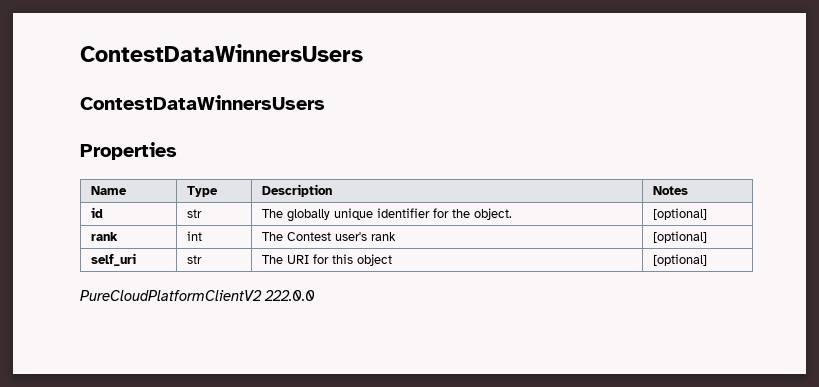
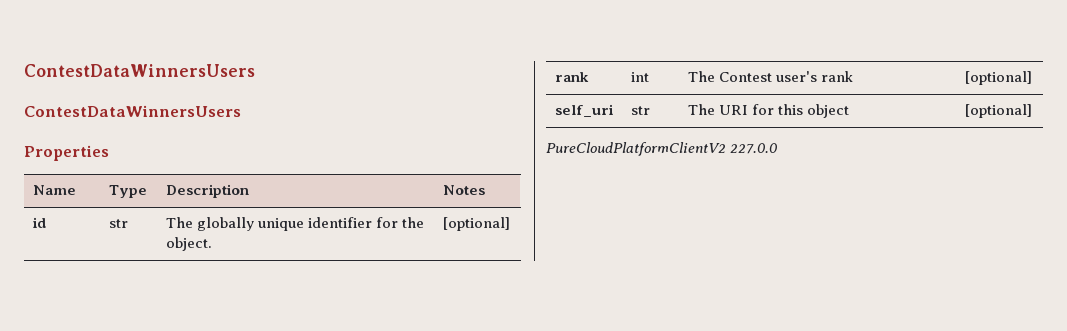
- PureCloudPlatformClientV2 222.0.0
+ PureCloudPlatformClientV2 227.0.0

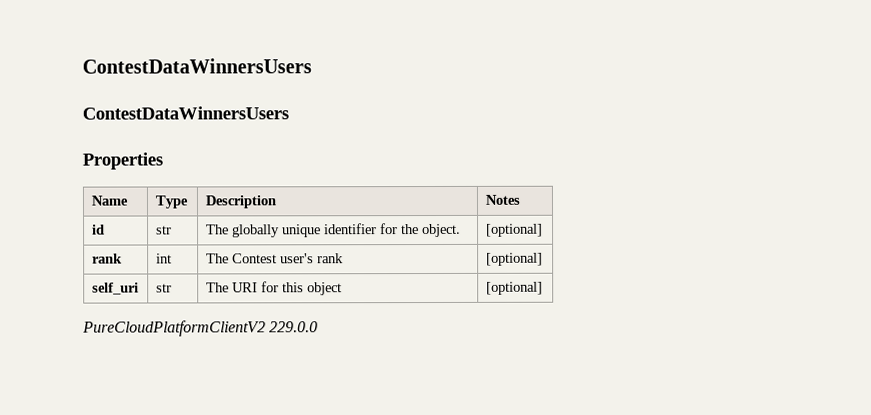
- PureCloudPlatformClientV2 227.0.0
+ PureCloudPlatformClientV2 229.0.0

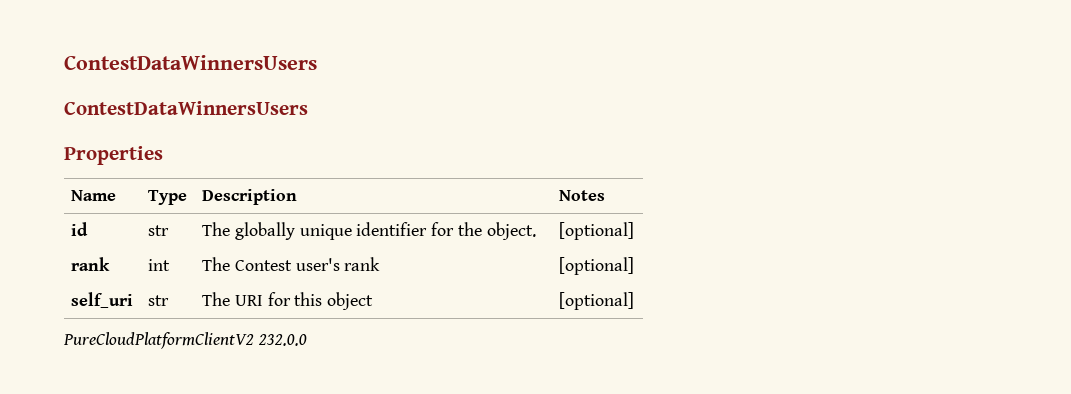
- PureCloudPlatformClientV2 229.0.0
+ PureCloudPlatformClientV2 232.0.0

